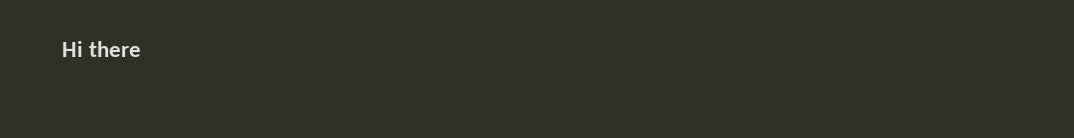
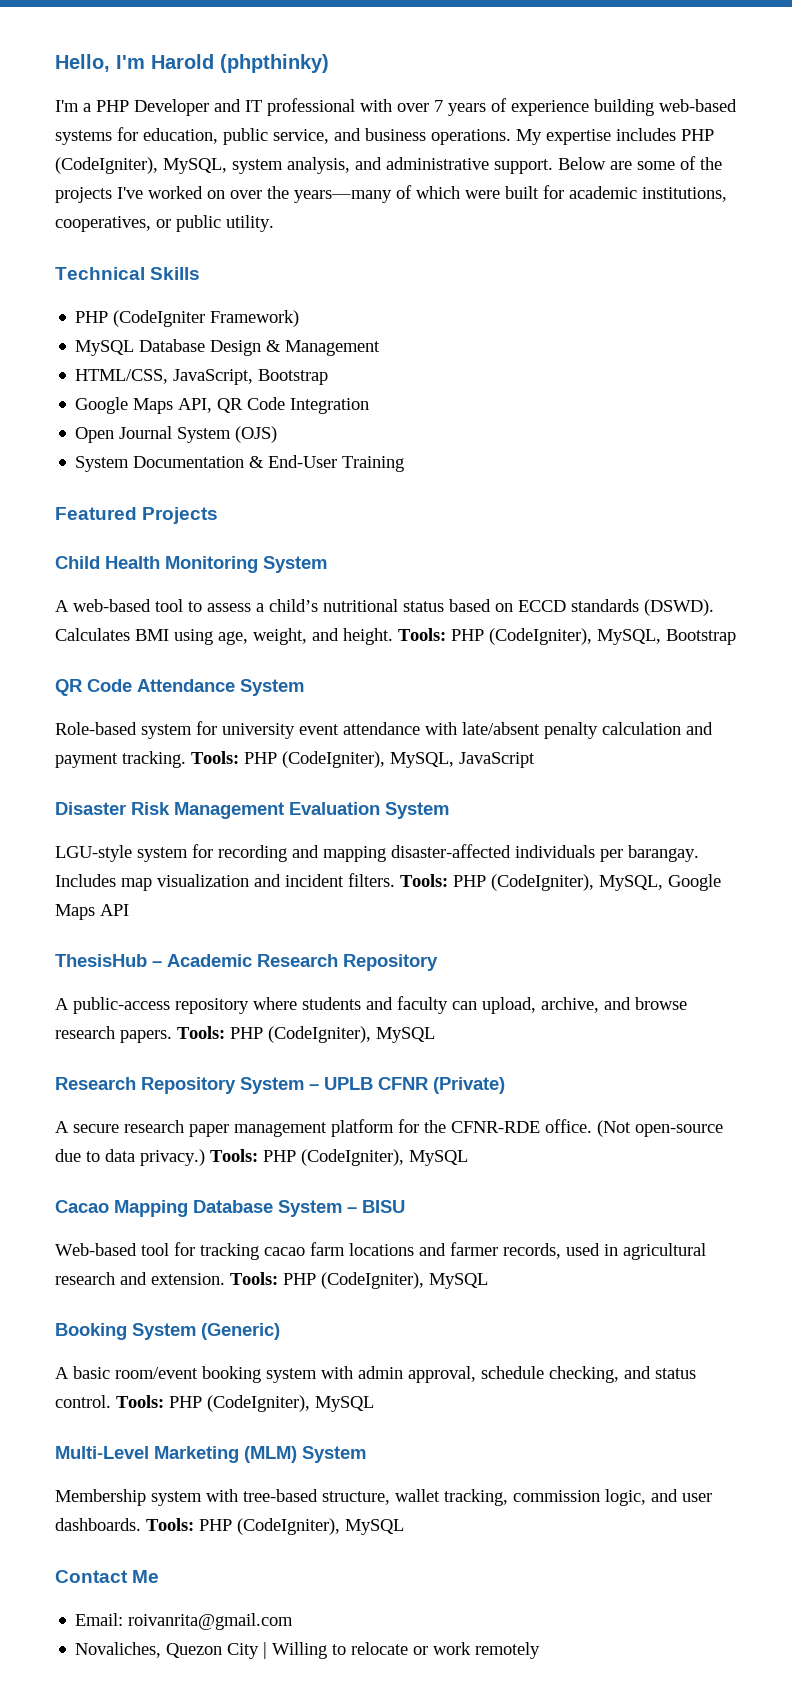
- Hi there
+ Hello, I'm Harold (phpthinky)
+ I'm a PHP Developer and IT professional with over 7 years of experience building web-based systems for education, public service, and business operations. My expertise includes PHP (CodeIgniter), MySQL, system analysis, and administrative support. Below are some of the projects I've worked on over the years—many of which were built for academic institutions, cooperatives, or public utility.
+ Technical Skills
+ PHP (CodeIgniter Framework)
+ MySQL Database Design & Management
+ HTML/CSS, JavaScript, Bootstrap
+ Google Maps API, QR Code Integration
+ Open Journal System (OJS)
+ System Documentation & End-User Training
+ Featured Projects
+ Child Health Monitoring System
+ A web-based tool to assess a child’s nutritional status based on ECCD standards (DSWD). Calculates BMI using age, weight, and height. Tools: PHP (CodeIgniter), MySQL, Bootstrap
+ QR Code Attendance System
+ Role-based system for university event attendance with late/absent penalty calculation and payment tracking. Tools: PHP (CodeIgniter), MySQL, JavaScript
+ Disaster Risk Management Evaluation System
+ LGU-style system for recording and mapping disaster-affected individuals per barangay. Includes map visualization and incident filters. Tools: PHP (CodeIgniter), MySQL, Google Maps API
+ ThesisHub – Academic Research Repository
+ A public-access repository where students and faculty can upload, archive, and browse research papers. Tools: PHP (CodeIgniter), MySQL
+ Research Repository System – UPLB CFNR (Private)
+ A secure research paper management platform for the CFNR-RDE office. (Not open-source due to data privacy.) Tools: PHP (CodeIgniter), MySQL
+ Cacao Mapping Database System – BISU
+ Web-based tool for tracking cacao farm locations and farmer records, used in agricultural research and extension. Tools: PHP (CodeIgniter), MySQL
+ Booking System (Generic)
+ A basic room/event booking system with admin approval, schedule checking, and status control. Tools: PHP (CodeIgniter), MySQL
+ Multi-Level Marketing (MLM) System
+ Membership system with tree-based structure, wallet tracking, commission logic, and user dashboards. Tools: PHP (CodeIgniter), MySQL
+ Contact Me
+ Email: roivanrita@gmail.com
+ Novaliches, Quezon City | Willing to relocate or work remotely

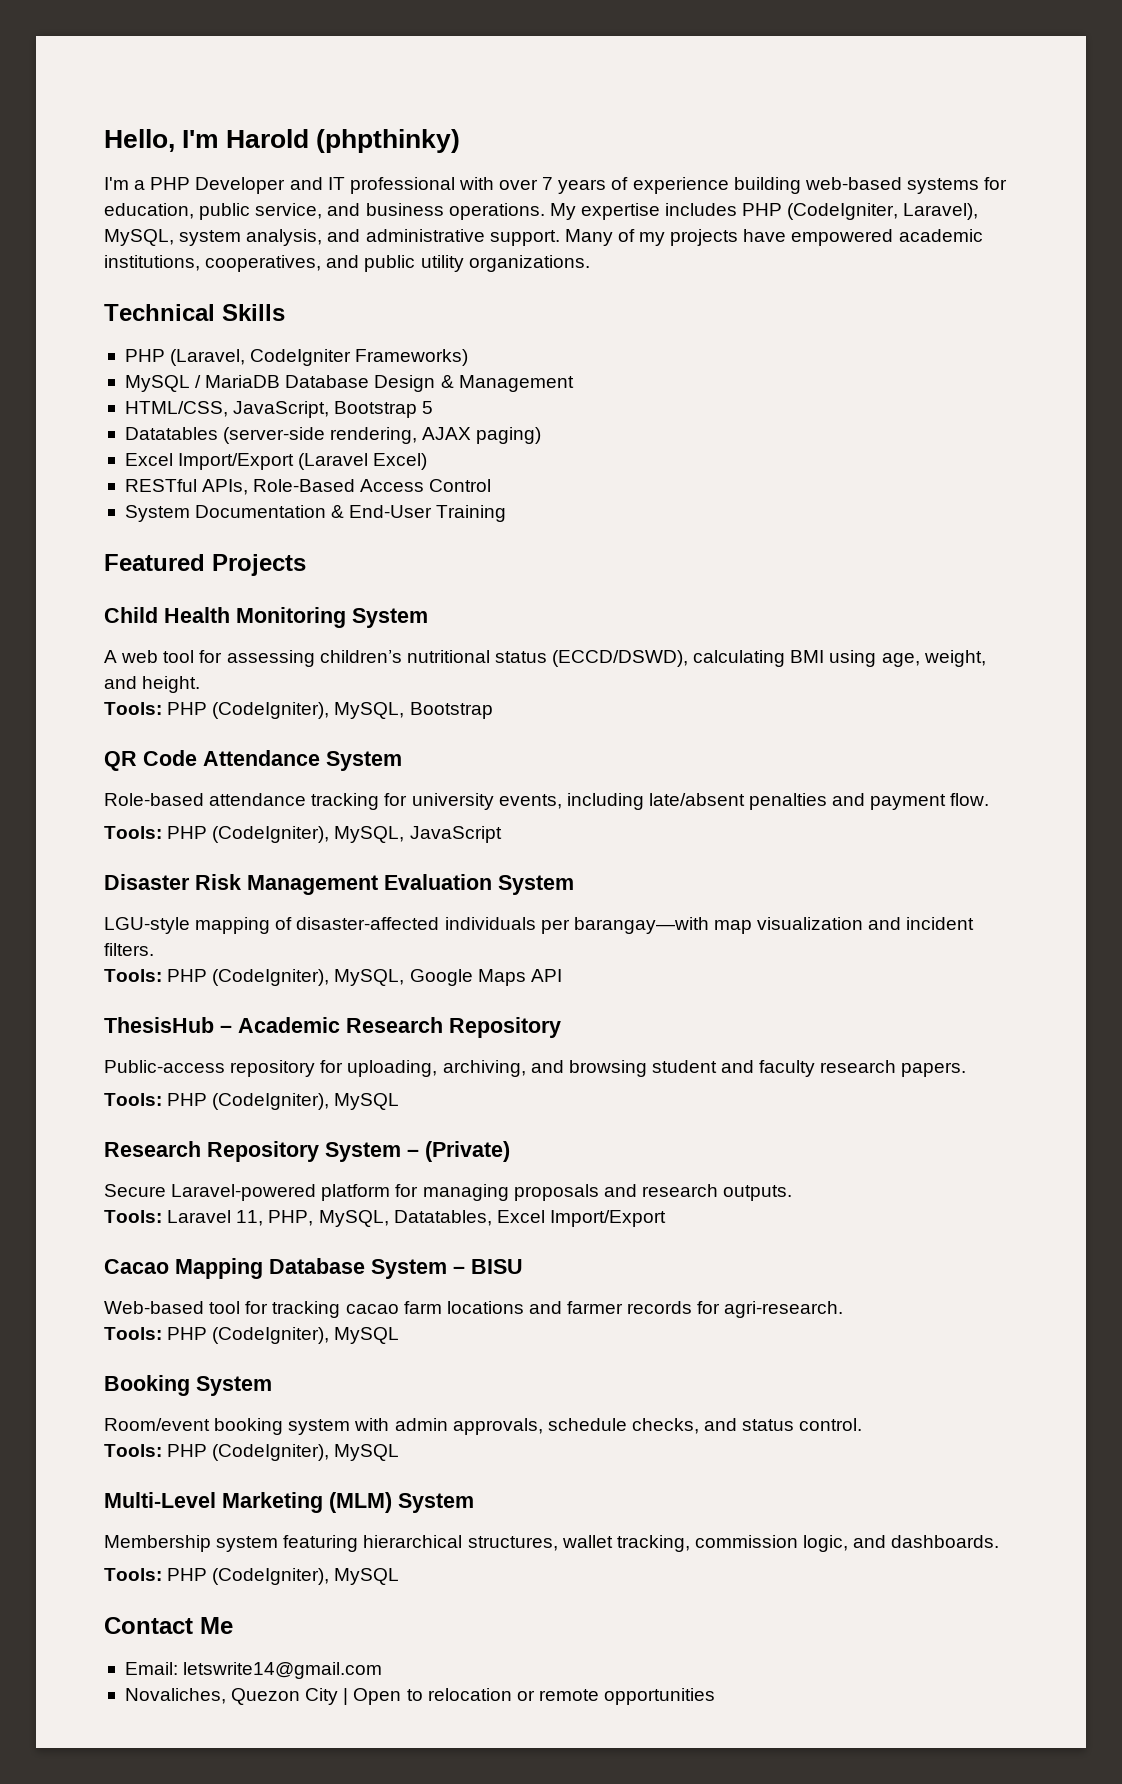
- My expertise includes PHP (CodeIgniter), MySQL, system analysis, and administrative support.
+ My expertise includes PHP (CodeIgniter, Laravel), MySQL, system analysis, and administrative support.
- Below are some of the projects I've worked on over the years—many of which were built for academic institutions, cooperatives, or public utility.
+ Many of my projects have empowered academic institutions, cooperatives, and public utility organizations.
- PHP (CodeIgniter Framework)
- MySQL Database Design & Management
+ PHP (Laravel, CodeIgniter Frameworks)
+ MySQL / MariaDB Database Design & Management
- HTML/CSS, JavaScript, Bootstrap
- Google Maps API, QR Code Integration
- Open Journal System (OJS)
+ HTML/CSS, JavaScript, Bootstrap 5
+ Datatables (server-side rendering, AJAX paging)
+ Excel Import/Export (Laravel Excel)
+ RESTful APIs, Role-Based Access Control
- A web-based tool to assess a child’s nutritional status based on ECCD standards (DSWD). Calculates BMI using age, weight, and height. Tools: PHP (CodeIgniter), MySQL, Bootstrap
+ A web tool for assessing children’s nutritional status (ECCD/DSWD), calculating BMI using age, weight, and height.
+ Tools: PHP (CodeIgniter), MySQL, Bootstrap
- Role-based system for university event attendance with late/absent penalty calculation and payment tracking. Tools: PHP (CodeIgniter), MySQL, JavaScript
+ Role-based attendance tracking for university events, including late/absent penalties and payment flow.
+ Tools: PHP (CodeIgniter), MySQL, JavaScript
- LGU-style system for recording and mapping disaster-affected individuals per barangay. Includes map visualization and incident filters. Tools: PHP (CodeIgniter), MySQL, Google Maps API
+ LGU-style mapping of disaster-affected individuals per barangay—with map visualization and incident filters.
+ Tools: PHP (CodeIgniter), MySQL, Google Maps API
- A public-access repository where students and faculty can upload, archive, and browse research papers. Tools: PHP (CodeIgniter), MySQL
+ Public-access repository for uploading, archiving, and browsing student and faculty research papers.
+ Tools: PHP (CodeIgniter), MySQL
- Research Repository System – UPLB CFNR (Private)
+ Research Repository System – (Private)
- A secure research paper management platform for the CFNR-RDE office. (Not open-source due to data privacy.) Tools: PHP (CodeIgniter), MySQL
+ Secure Laravel-powered platform for managing proposals and research outputs.
+ Tools: Laravel 11, PHP, MySQL, Datatables, Excel Import/Export
- Web-based tool for tracking cacao farm locations and farmer records, used in agricultural research and extension. Tools: PHP (CodeIgniter), MySQL
+ Web-based tool for tracking cacao farm locations and farmer records for agri-research.
+ Tools: PHP (CodeIgniter), MySQL
- Booking System (Generic)
- A basic room/event booking system with admin approval, schedule checking, and status control. Tools: PHP (CodeIgniter), MySQL
+ Booking System
+ Room/event booking system with admin approvals, schedule checks, and status control.
+ Tools: PHP (CodeIgniter), MySQL
- Membership system with tree-based structure, wallet tracking, commission logic, and user dashboards. Tools: PHP (CodeIgniter), MySQL
+ Membership system featuring hierarchical structures, wallet tracking, commission logic, and dashboards.
+ Tools: PHP (CodeIgniter), MySQL
- Email: roivanrita@gmail.com
+ Email: letswrite14@gmail.com
- Novaliches, Quezon City | Willing to relocate or work remotely
+ Novaliches, Quezon City | Open to relocation or remote opportunities

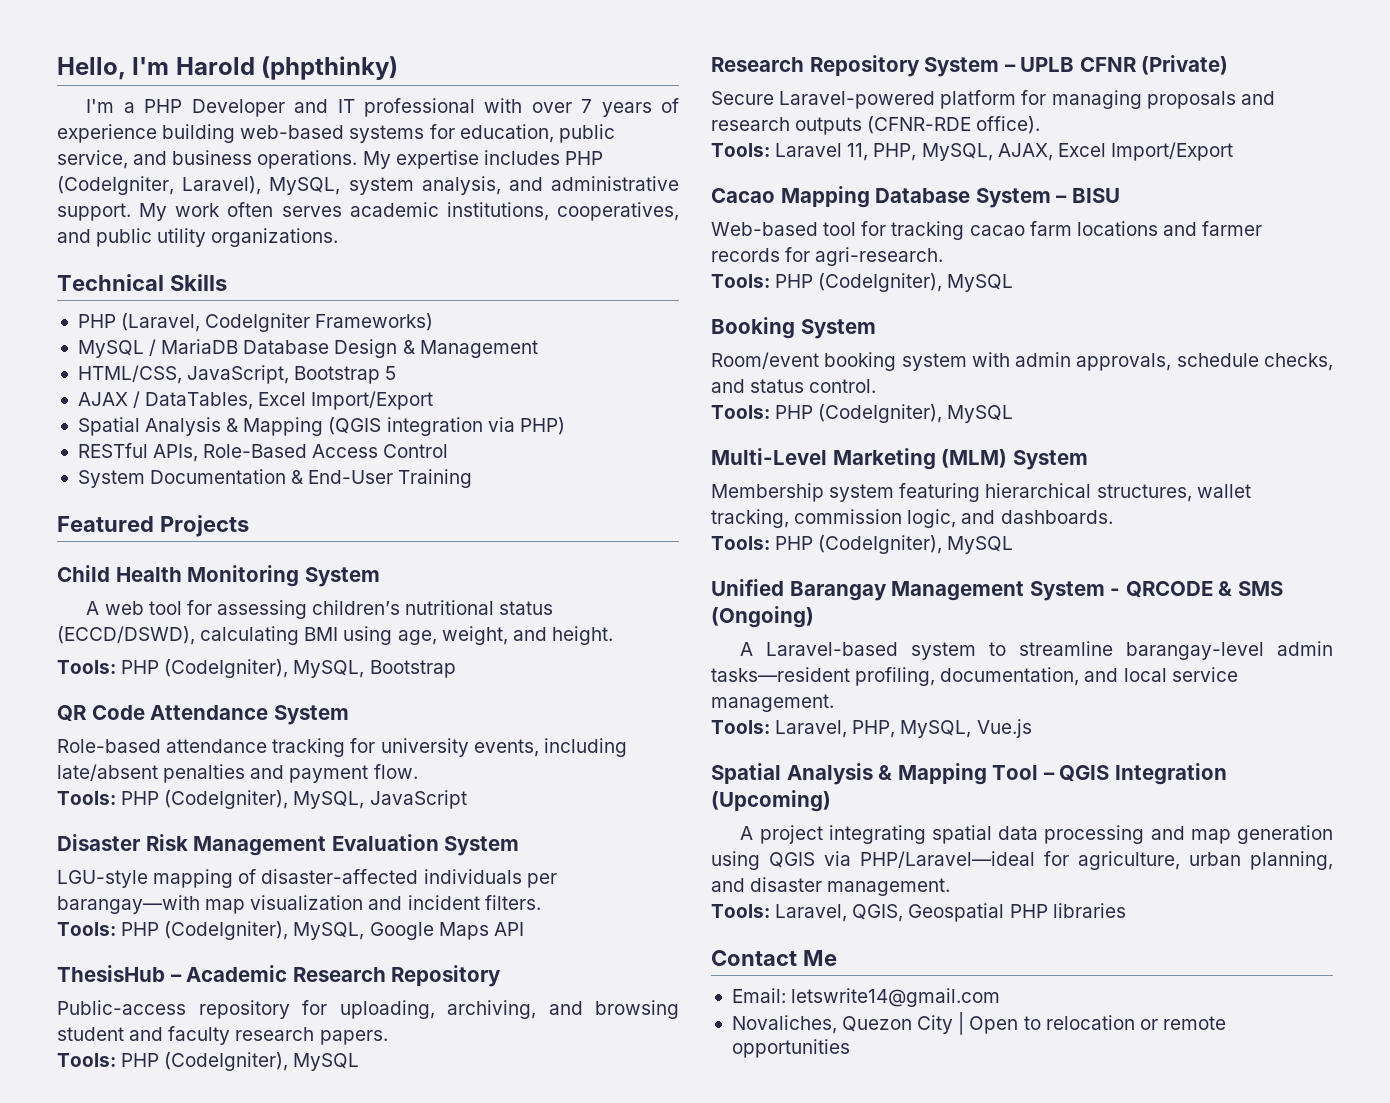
- Many of my projects have empowered academic institutions, cooperatives, and public utility organizations.
+ My work often serves academic institutions, cooperatives, and public utility organizations.
- Datatables (server-side rendering, AJAX paging)
- Excel Import/Export (Laravel Excel)
+ AJAX / DataTables, Excel Import/Export
+ Spatial Analysis & Mapping (QGIS integration via PHP)
- Research Repository System – (Private)
+ Research Repository System – UPLB CFNR (Private)
- Secure Laravel-powered platform for managing proposals and research outputs.
+ Secure Laravel-powered platform for managing proposals and research outputs (CFNR-RDE office).
- Tools: Laravel 11, PHP, MySQL, Datatables, Excel Import/Export
+ Tools: Laravel 11, PHP, MySQL, AJAX, Excel Import/Export
+ Unified Barangay Management System - QRCODE & SMS (Ongoing)
+ A Laravel-based system to streamline barangay-level admin tasks—resident profiling, documentation, and local service management.
+ Tools: Laravel, PHP, MySQL, Vue.js
+ Spatial Analysis & Mapping Tool – QGIS Integration (Upcoming)
+ A project integrating spatial data processing and map generation using QGIS via PHP/Laravel—ideal for agriculture, urban planning, and disaster management.
+ Tools: Laravel, QGIS, Geospatial PHP libraries

